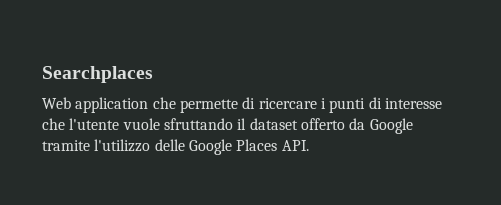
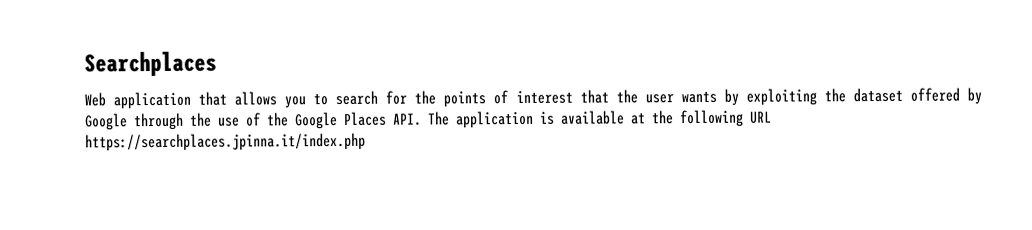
- Web application che permette di ricercare i punti di interesse che l'utente vuole sfruttando il dataset offerto da Google tramite l'utilizzo delle Google Places API.
+ Web application that allows you to search for the points of interest that the user wants by exploiting the dataset offered by Google through the use of the Google Places API. The application is available at the following URL https://searchplaces.jpinna.it/index.php

